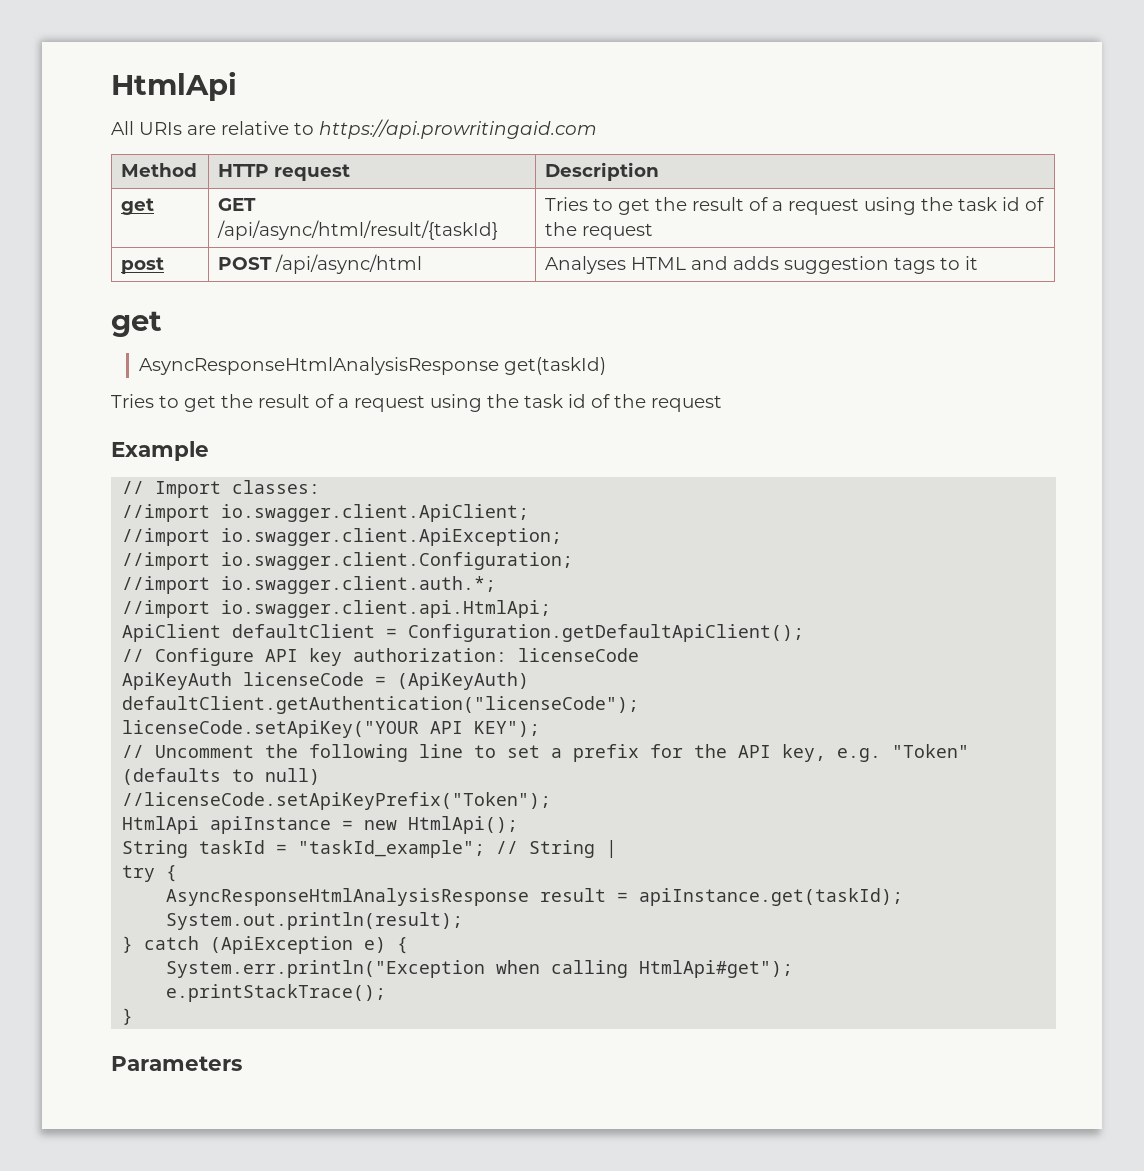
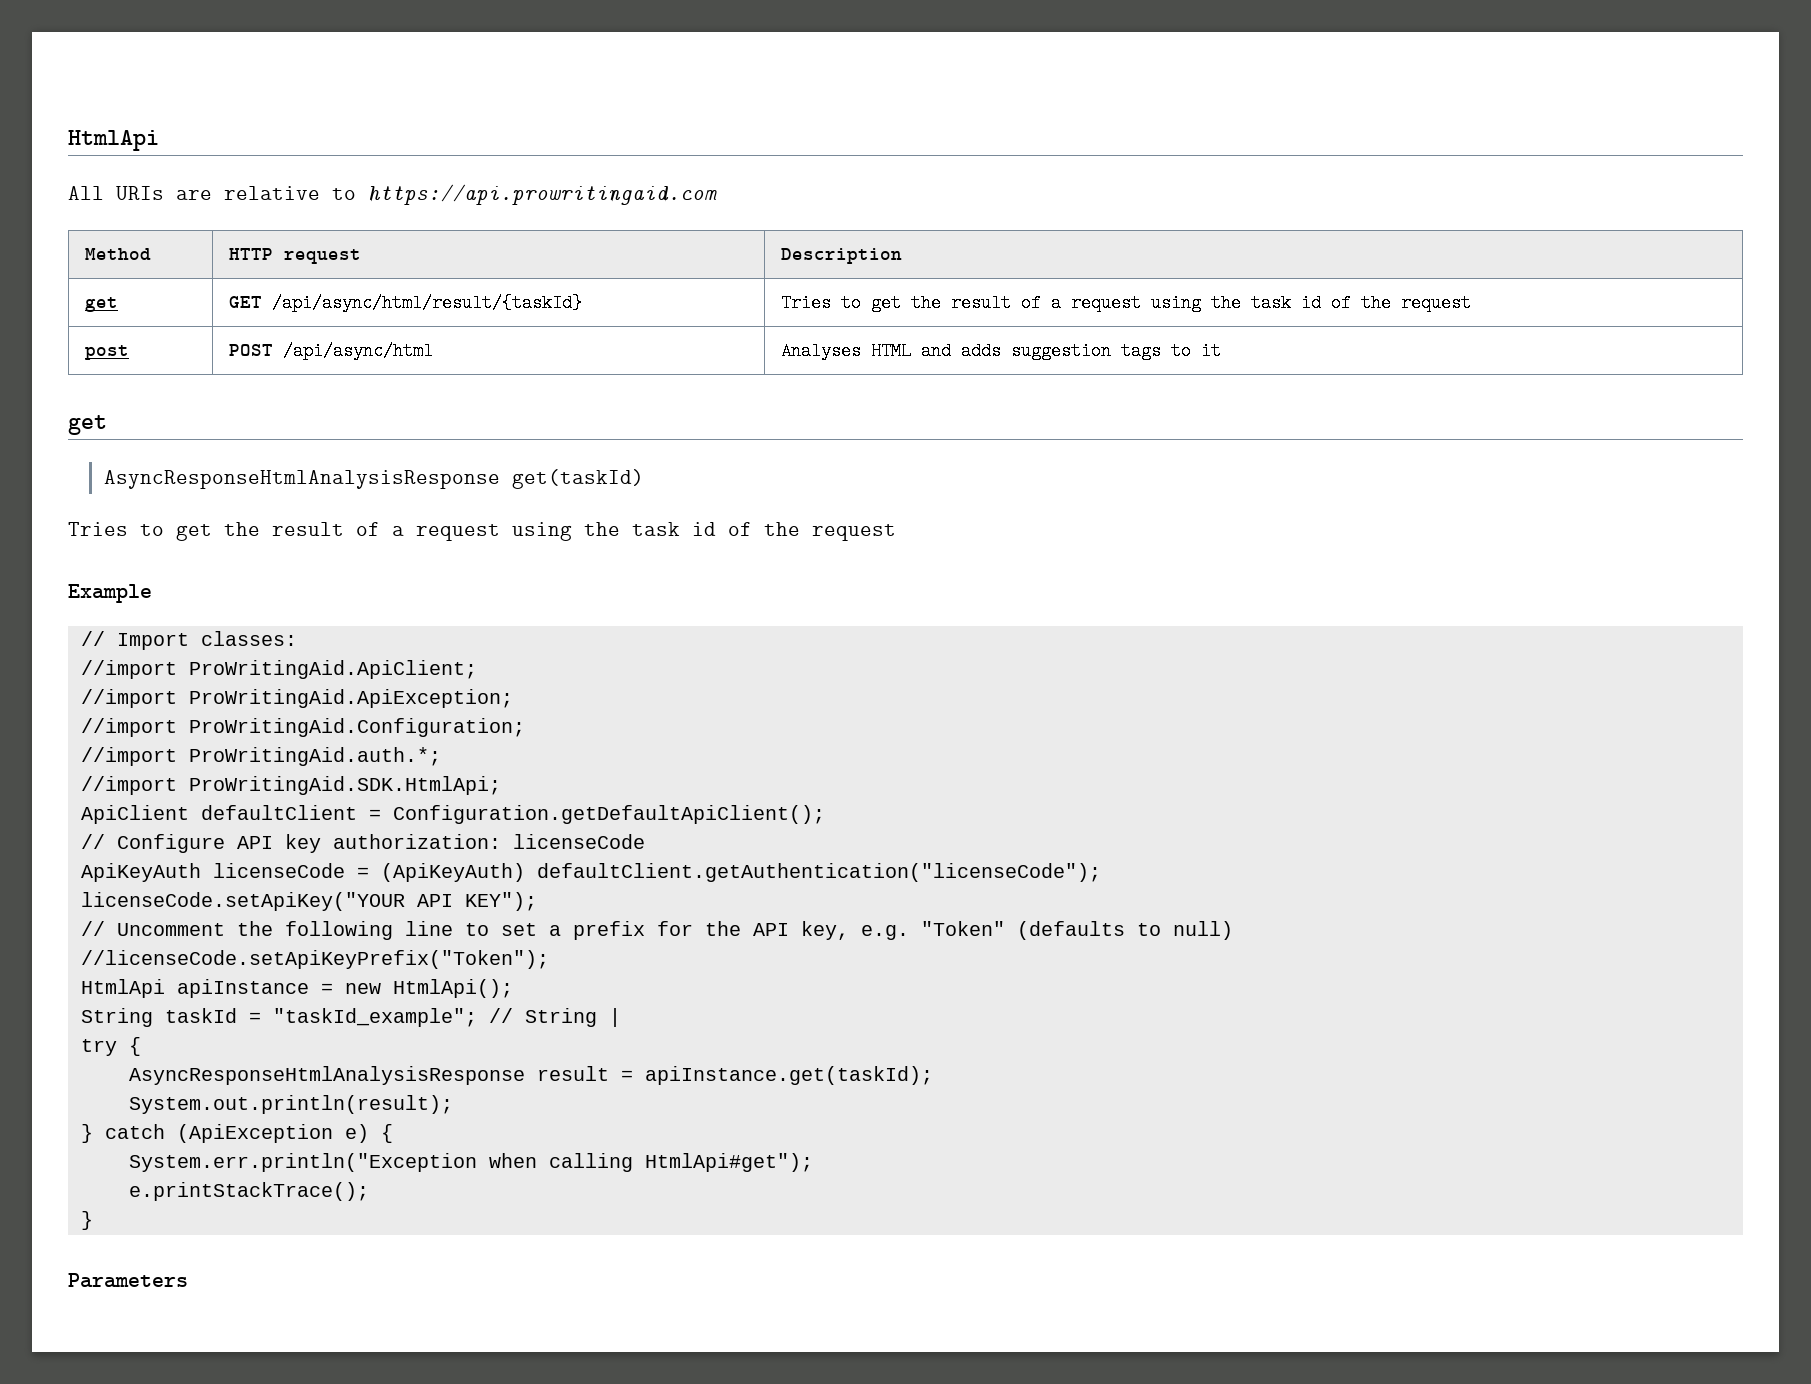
- //import io.swagger.client.ApiClient;
- //import io.swagger.client.ApiException;
- //import io.swagger.client.Configuration;
- //import io.swagger.client.auth.*;
- //import io.swagger.client.api.HtmlApi;
+ //import ProWritingAid.ApiClient;
+ //import ProWritingAid.ApiException;
+ //import ProWritingAid.Configuration;
+ //import ProWritingAid.auth.*;
+ //import ProWritingAid.SDK.HtmlApi;

